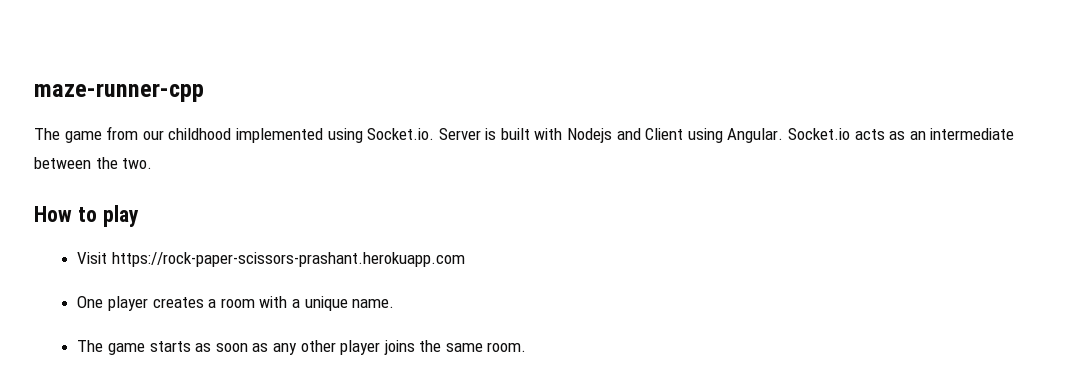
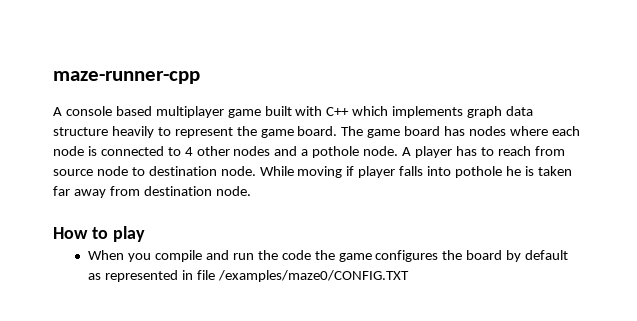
- The game from our childhood implemented using Socket.io. Server is built with Nodejs and Client using Angular. Socket.io acts as an intermediate between the two.
+ A console based multiplayer game built with C++ which implements graph data structure heavily to represent the game board. The game board has nodes where each node is connected to 4 other nodes and a pothole node. A player has to reach from source node to destination node. While moving if player falls into pothole he is taken far away from destination node.
  How to play
- Visit https://rock-paper-scissors-prashant.herokuapp.com
- One player creates a room with a unique name.
- The game starts as soon as any other player joins the same room.
+ When you compile and run the code the game configures the board by default as represented in file /examples/maze0/CONFIG.TXT

